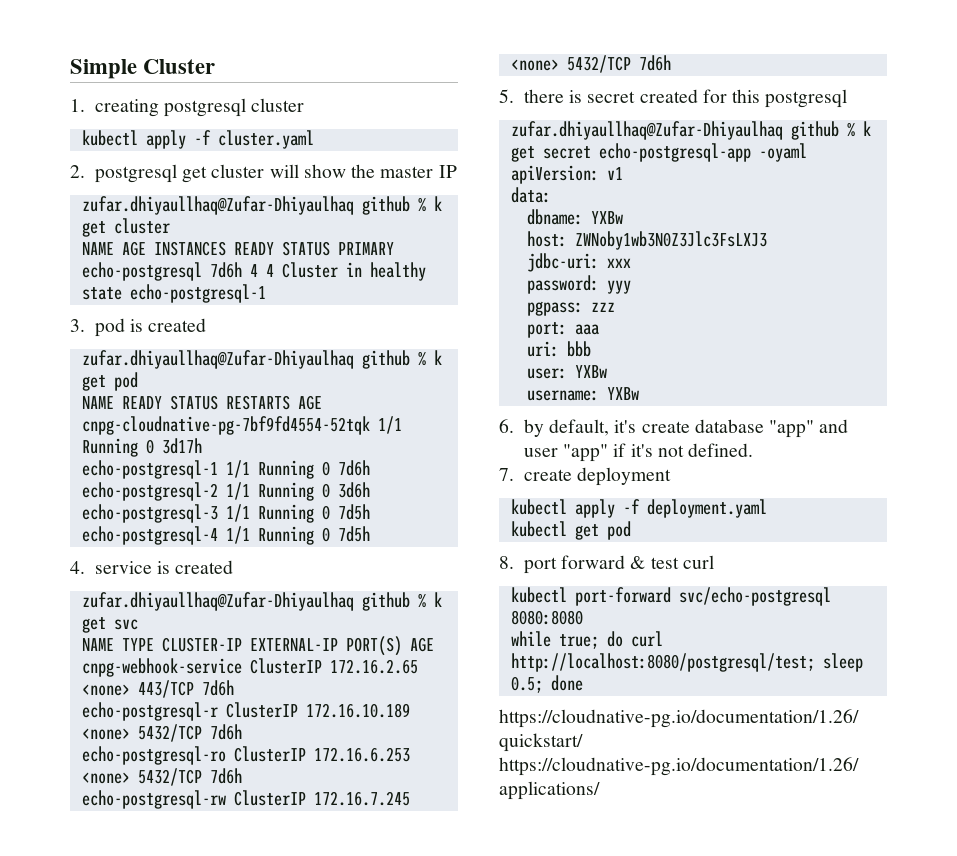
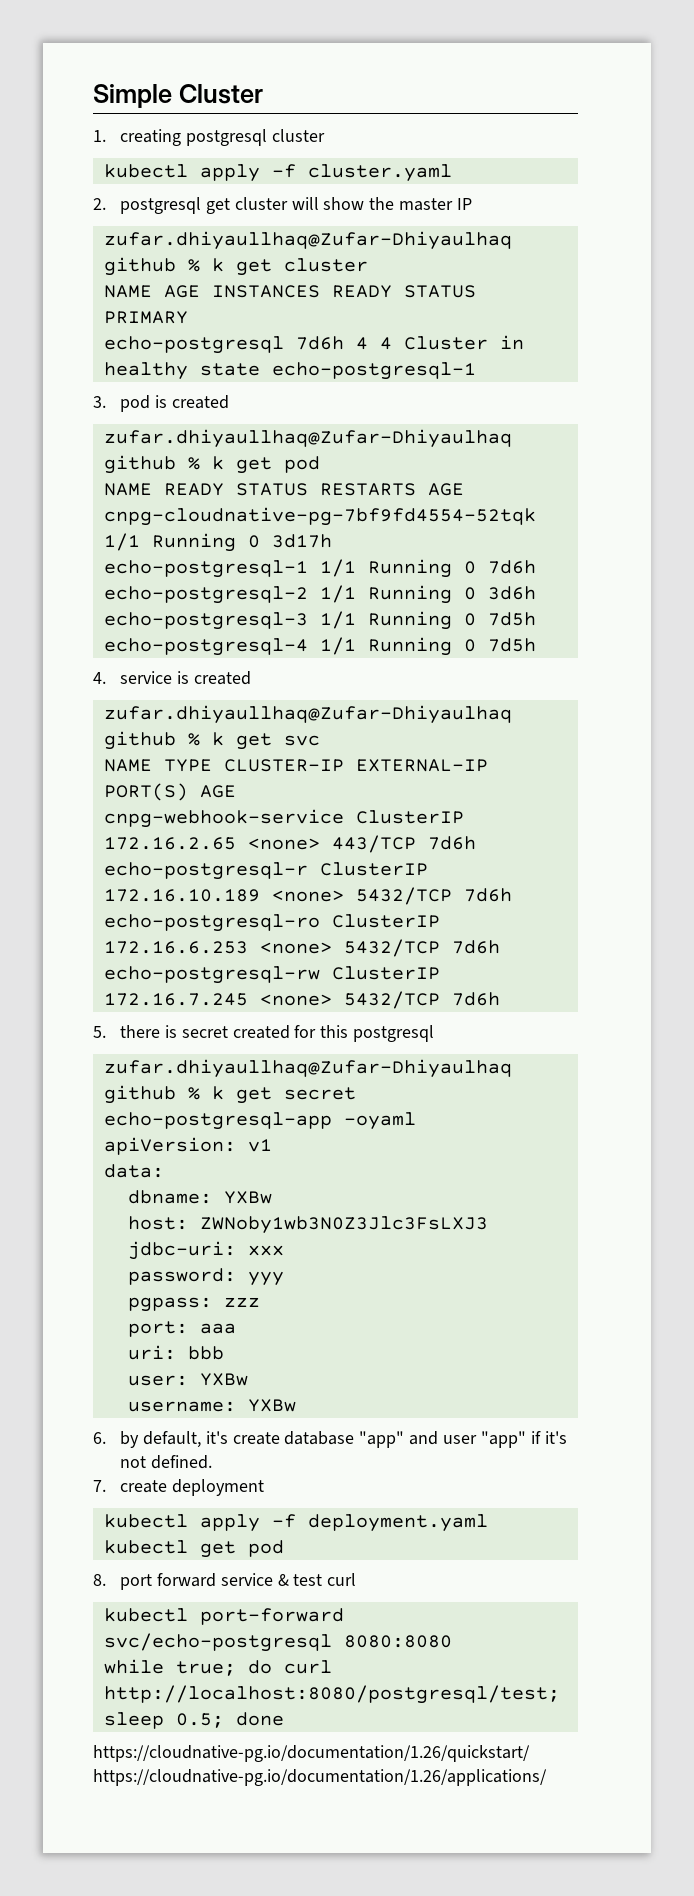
- 8. port forward & test curl
+ 8. port forward service & test curl

